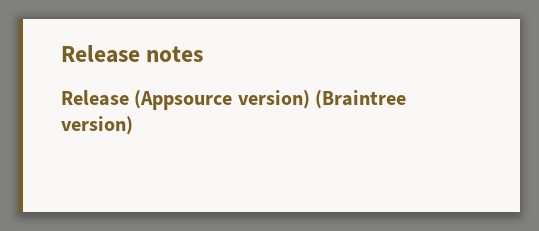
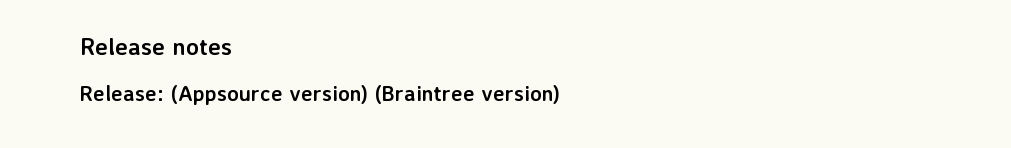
- Release (Appsource version) (Braintree version)
+ Release: (Appsource version) (Braintree version)

